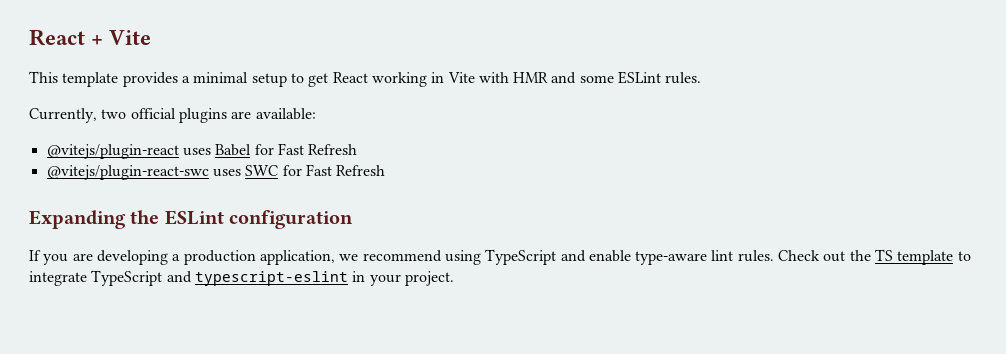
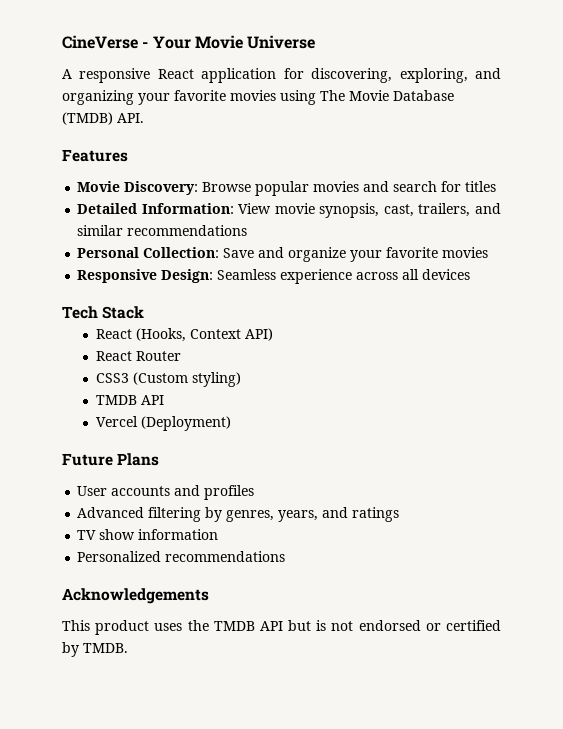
- React + Vite
- This template provides a minimal setup to get React working in Vite with HMR and some ESLint rules.
- Currently, two official plugins are available:
- @vitejs/plugin-react uses Babel for Fast Refresh
- @vitejs/plugin-react-swc uses SWC for Fast Refresh
- Expanding the ESLint configuration
- If you are developing a production application, we recommend using TypeScript and enable type-aware lint rules. Check out the TS template to integrate TypeScript and typescript-eslint in your project.
+ CineVerse - Your Movie Universe
+ A responsive React application for discovering, exploring, and organizing your favorite movies using The Movie Database (TMDB) API.
+ Features
+ Movie Discovery: Browse popular movies and search for titles
+ Detailed Information: View movie synopsis, cast, trailers, and similar recommendations
+ Personal Collection: Save and organize your favorite movies
+ Responsive Design: Seamless experience across all devices
+ Tech Stack
+ React (Hooks, Context API)
+ React Router
+ CSS3 (Custom styling)
+ TMDB API
+ Vercel (Deployment)
+ Future Plans
+ User accounts and profiles
+ Advanced filtering by genres, years, and ratings
+ TV show information
+ Personalized recommendations
+ Acknowledgements
+ This product uses the TMDB API but is not endorsed or certified by TMDB.

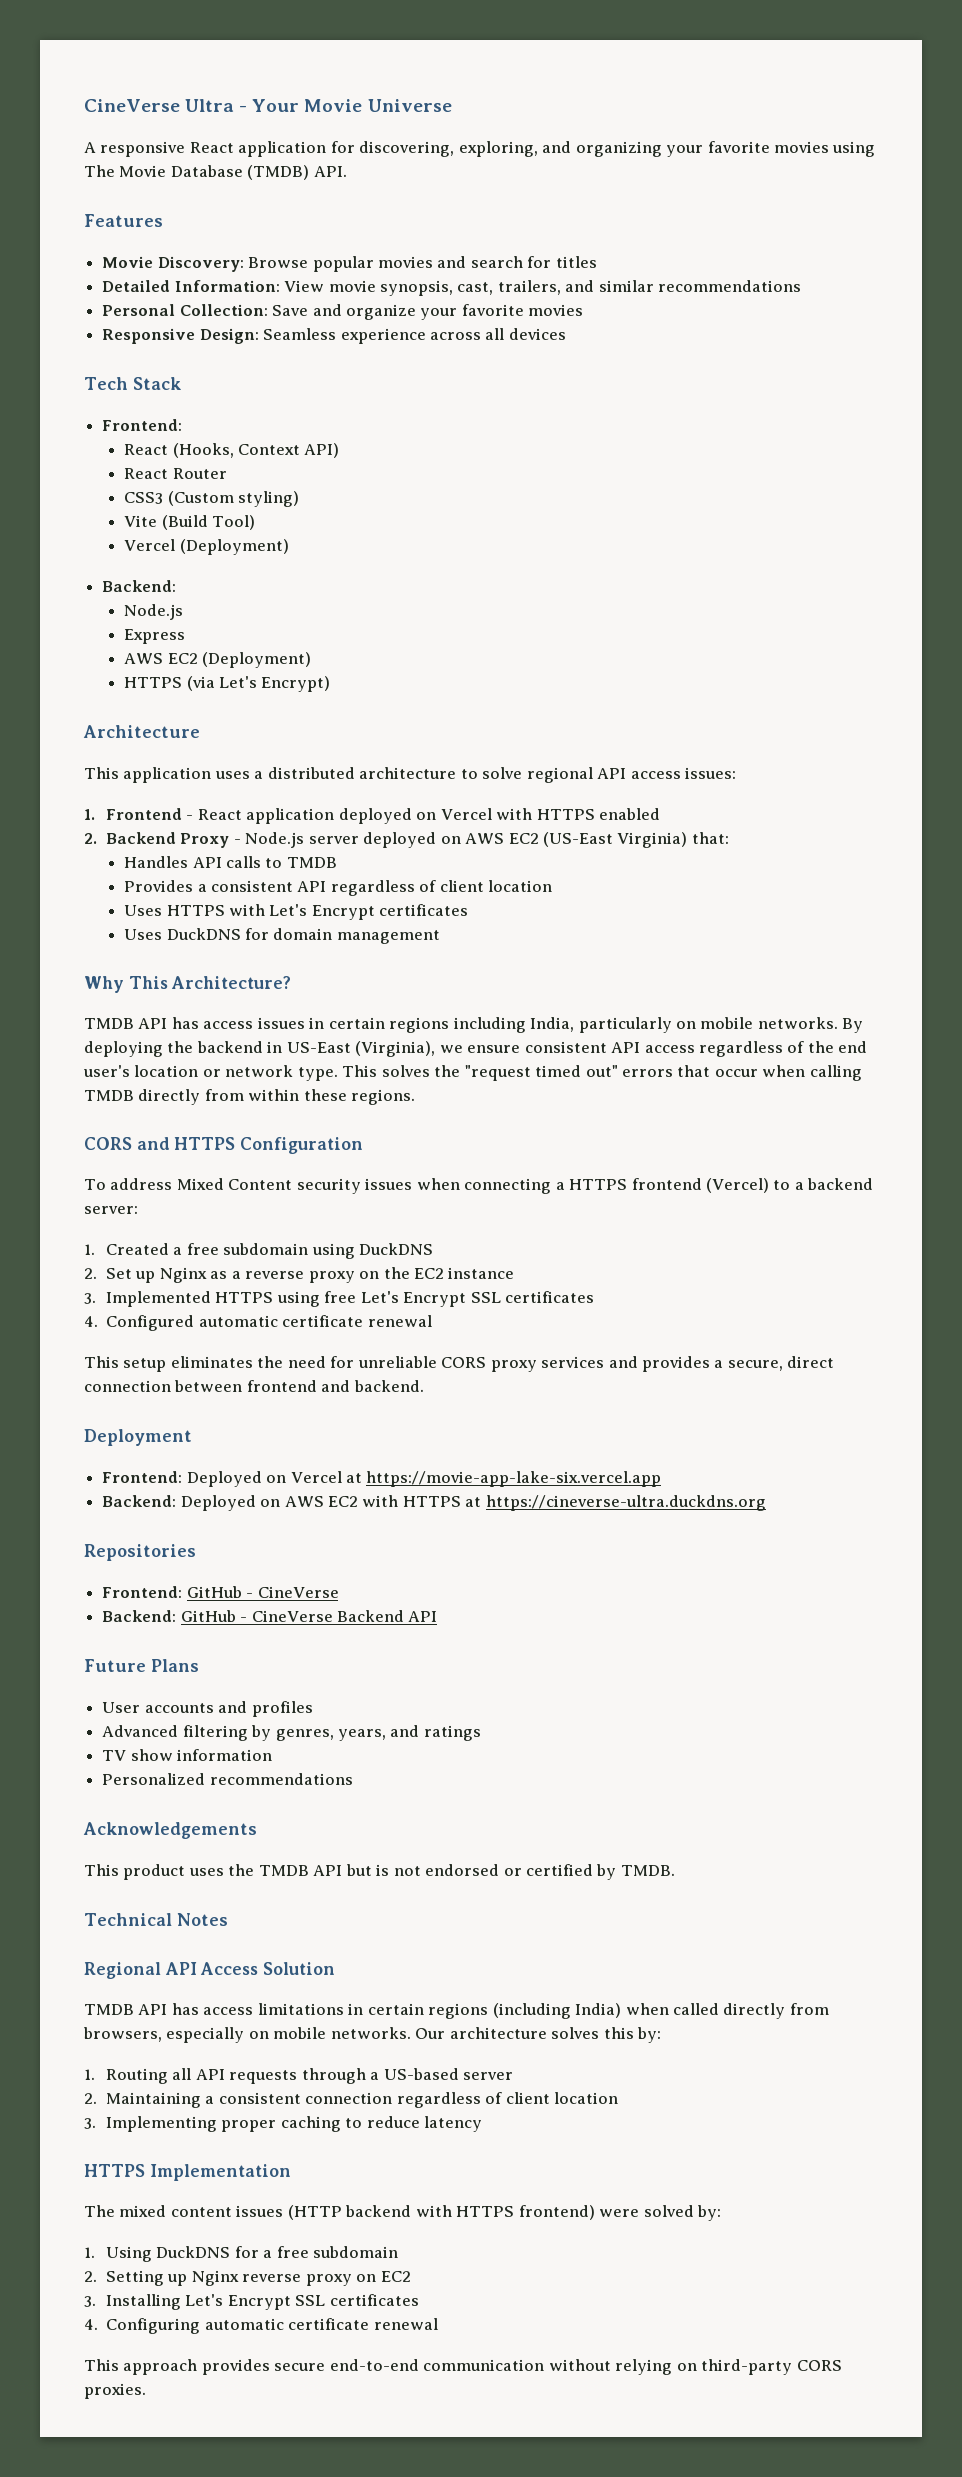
- CineVerse - Your Movie Universe
+ CineVerse Ultra - Your Movie Universe
  Tech Stack
+ Frontend:
  CSS3 (Custom styling)
- TMDB API
+ Vite (Build Tool)
  Vercel (Deployment)
+ Backend:
+ Node.js
+ Express
+ AWS EC2 (Deployment)
+ HTTPS (via Let's Encrypt)
+ Architecture
+ This application uses a distributed architecture to solve regional API access issues:
+ 1. Frontend - React application deployed on Vercel with HTTPS enabled
+ 2. Backend Proxy - Node.js server deployed on AWS EC2 (US-East Virginia) that:
+ Handles API calls to TMDB
+ Provides a consistent API regardless of client location
+ Uses HTTPS with Let's Encrypt certificates
+ Uses DuckDNS for domain management
+ Why This Architecture?
+ TMDB API has access issues in certain regions including India, particularly on mobile networks. By deploying the backend in US-East (Virginia), we ensure consistent API access regardless of the end user's location or network type. This solves the "request timed out" errors that occur when calling TMDB directly from within these regions.
+ CORS and HTTPS Configuration
+ To address Mixed Content security issues when connecting a HTTPS frontend (Vercel) to a backend server:
+ 1. Created a free subdomain using DuckDNS
+ 2. Set up Nginx as a reverse proxy on the EC2 instance
+ 3. Implemented HTTPS using free Let's Encrypt SSL certificates
+ 4. Configured automatic certificate renewal
+ This setup eliminates the need for unreliable CORS proxy services and provides a secure, direct connection between frontend and backend.
+ Deployment
+ Frontend: Deployed on Vercel at https://movie-app-lake-six.vercel.app
+ Backend: Deployed on AWS EC2 with HTTPS at https://cineverse-ultra.duckdns.org
+ Repositories
+ Frontend: GitHub - CineVerse
+ Backend: GitHub - CineVerse Backend API
+ Technical Notes
+ Regional API Access Solution
+ TMDB API has access limitations in certain regions (including India) when called directly from browsers, especially on mobile networks. Our architecture solves this by:
+ 1. Routing all API requests through a US-based server
+ 2. Maintaining a consistent connection regardless of client location
+ 3. Implementing proper caching to reduce latency
+ HTTPS Implementation
+ The mixed content issues (HTTP backend with HTTPS frontend) were solved by:
+ 1. Using DuckDNS for a free subdomain
+ 2. Setting up Nginx reverse proxy on EC2
+ 3. Installing Let's Encrypt SSL certificates
+ 4. Configuring automatic certificate renewal
+ This approach provides secure end-to-end communication without relying on third-party CORS proxies.

